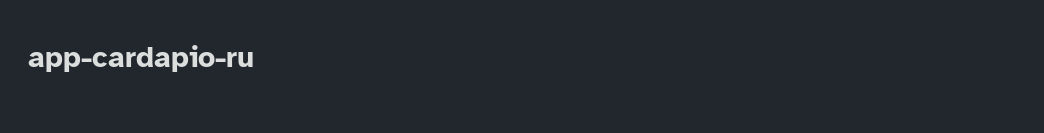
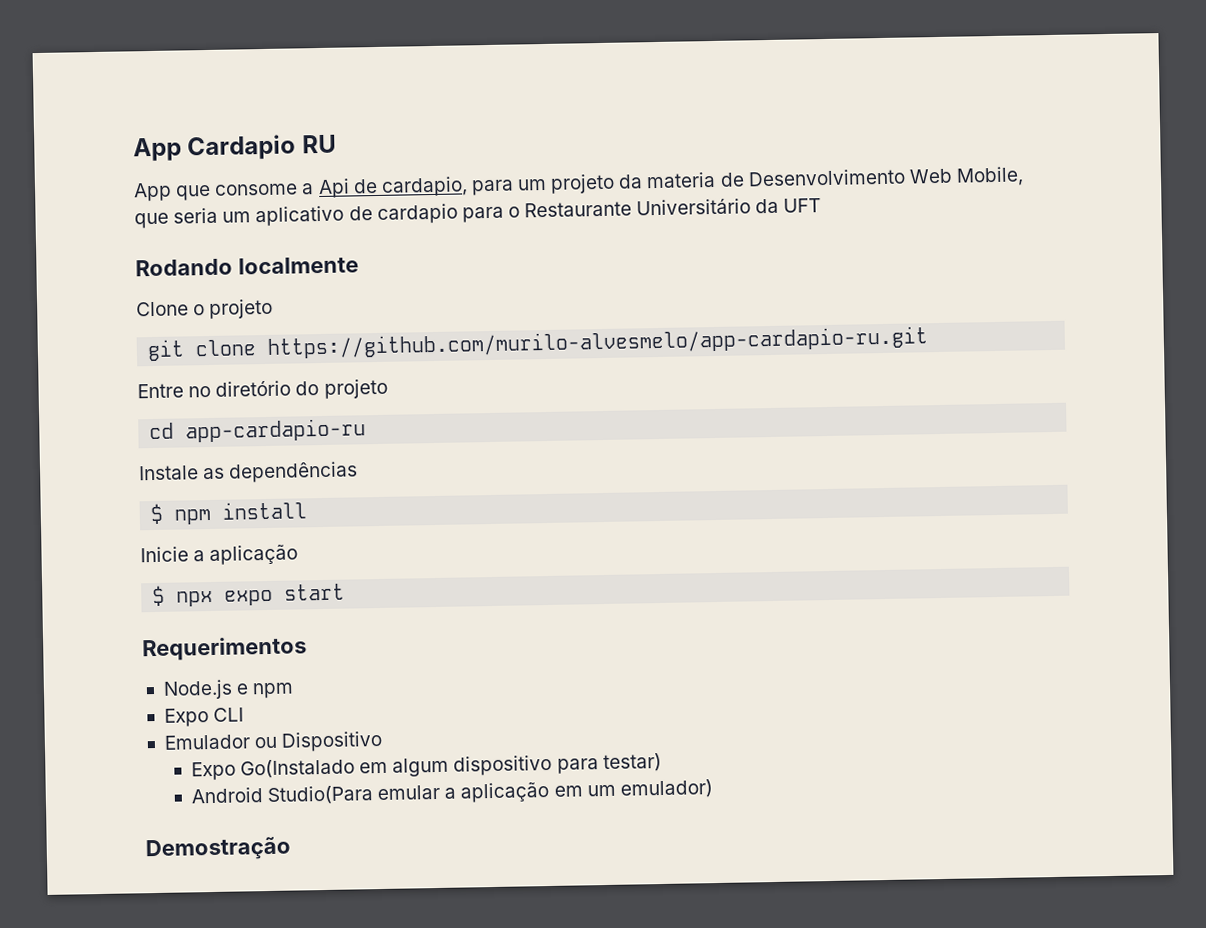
- app-cardapio-ru
+ App Cardapio RU
+ App que consome a Api de cardapio, para um projeto da materia de Desenvolvimento Web Mobile, que seria um aplicativo de cardapio para o Restaurante Universitário da UFT
+ Rodando localmente
+ Clone o projeto
+ git clone https://github.com/murilo-alvesmelo/app-cardapio-ru.git
+ Entre no diretório do projeto
+ cd app-cardapio-ru
+ Instale as dependências
+ $ npm install
+ Inicie a aplicação
+ $ npx expo start
+ Requerimentos
+ Node.js e npm
+ Expo CLI
+ Emulador ou Dispositivo
+ Expo Go(Instalado em algum dispositivo para testar)
+ Android Studio(Para emular a aplicação em um emulador)
+ Demostração

